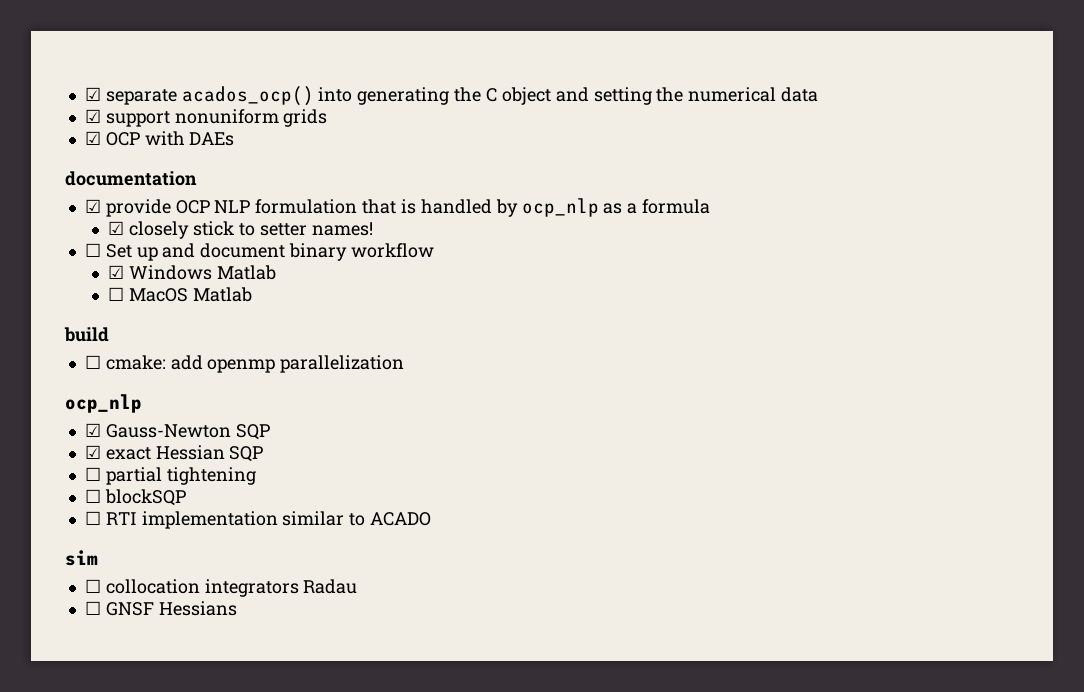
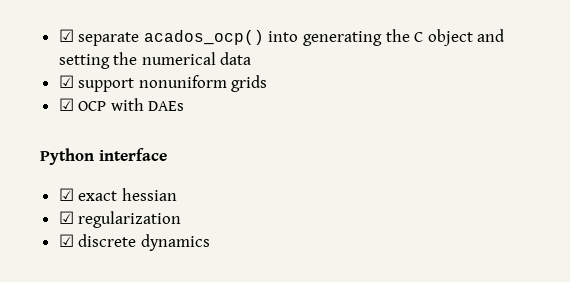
- documentation
- ☑ provide OCP NLP formulation that is handled by ocp_nlp as a formula
- ☑ closely stick to setter names!
- ☐ Set up and document binary workflow
- ☑ Windows Matlab
- ☐ MacOS Matlab
- build
- ☐ cmake: add openmp parallelization
- ocp_nlp
- ☑ Gauss-Newton SQP
- ☑ exact Hessian SQP
- ☐ partial tightening
- ☐ blockSQP
- ☐ RTI implementation similar to ACADO
- sim
- ☐ collocation integrators Radau
- ☐ GNSF Hessians
+ Python interface
+ ☑ exact hessian
+ ☑ regularization
+ ☑ discrete dynamics

